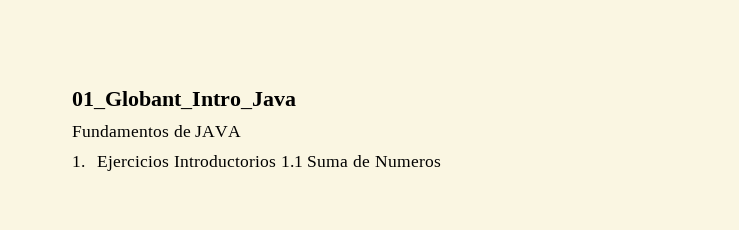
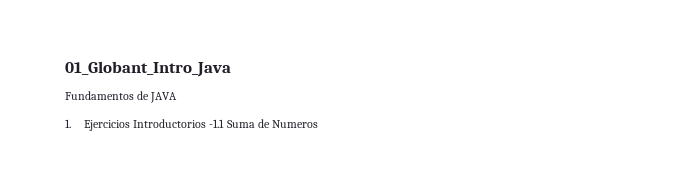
- 1. Ejercicios Introductorios 1.1 Suma de Numeros
+ 1. Ejercicios Introductorios -1.1 Suma de Numeros

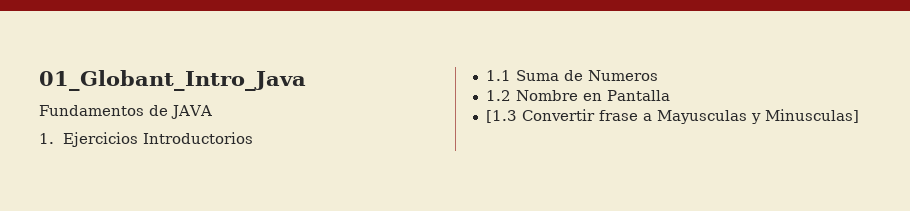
- 1. Ejercicios Introductorios -1.1 Suma de Numeros
+ 1. Ejercicios Introductorios
+ 1.1 Suma de Numeros
+ 1.2 Nombre en Pantalla
+ [1.3 Convertir frase a Mayusculas y Minusculas]

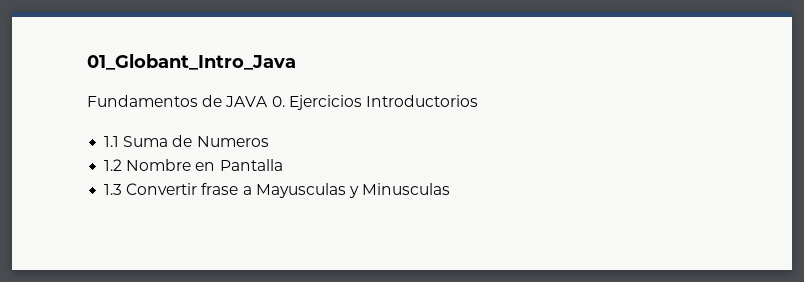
- Fundamentos de JAVA
- 1. Ejercicios Introductorios
+ Fundamentos de JAVA 0. Ejercicios Introductorios
- [1.3 Convertir frase a Mayusculas y Minusculas]
+ 1.3 Convertir frase a Mayusculas y Minusculas

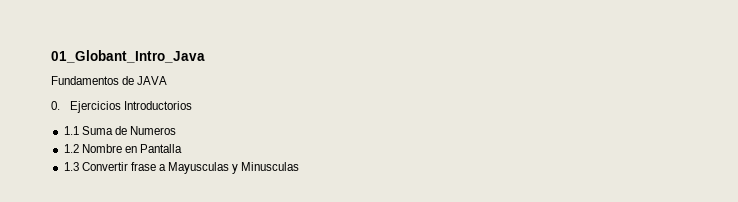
- Fundamentos de JAVA 0. Ejercicios Introductorios
+ Fundamentos de JAVA
+ 0. Ejercicios Introductorios

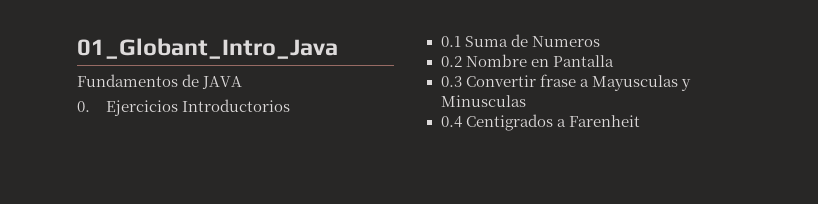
- 1.1 Suma de Numeros
+ 0.1 Suma de Numeros
- 1.2 Nombre en Pantalla
+ 0.2 Nombre en Pantalla
- 1.3 Convertir frase a Mayusculas y Minusculas
+ 0.3 Convertir frase a Mayusculas y Minusculas
+ 0.4 Centigrados a Farenheit

